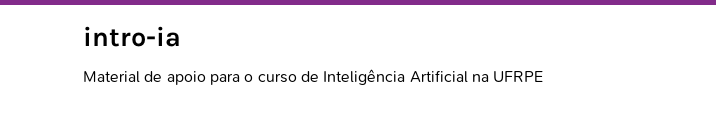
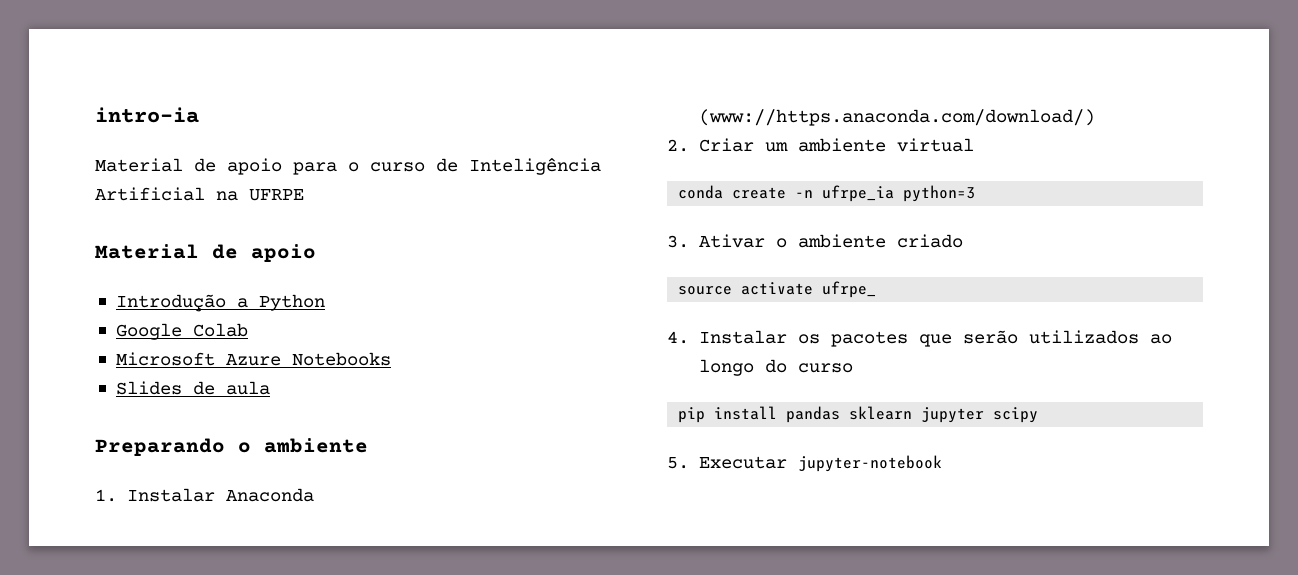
  Material de apoio para o curso de Inteligência Artificial na UFRPE
+ Material de apoio
+ Introdução a Python
+ Google Colab
+ Microsoft Azure Notebooks
+ Slides de aula
+ Preparando o ambiente
+ 1. Instalar Anaconda (www://https.anaconda.com/download/)
+ 2. Criar um ambiente virtual
+ conda create -n ufrpe_ia python=3
+ 3. Ativar o ambiente criado
+ source activate ufrpe_
+ 4. Instalar os pacotes que serão utilizados ao longo do curso
+ pip install pandas sklearn jupyter scipy
+ 5. Executar jupyter-notebook

